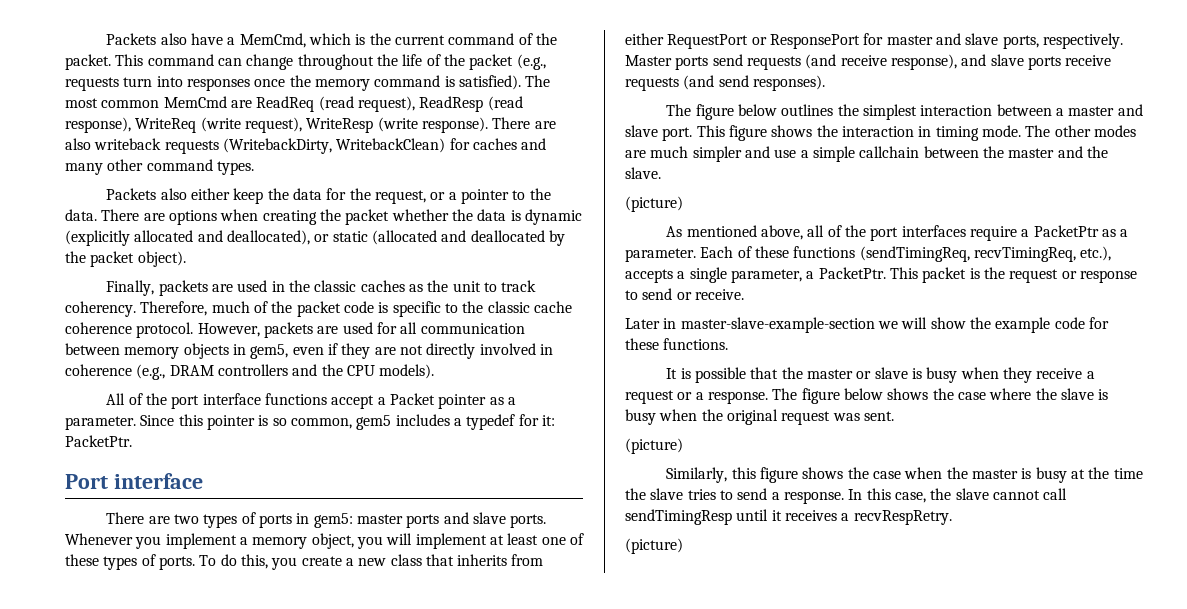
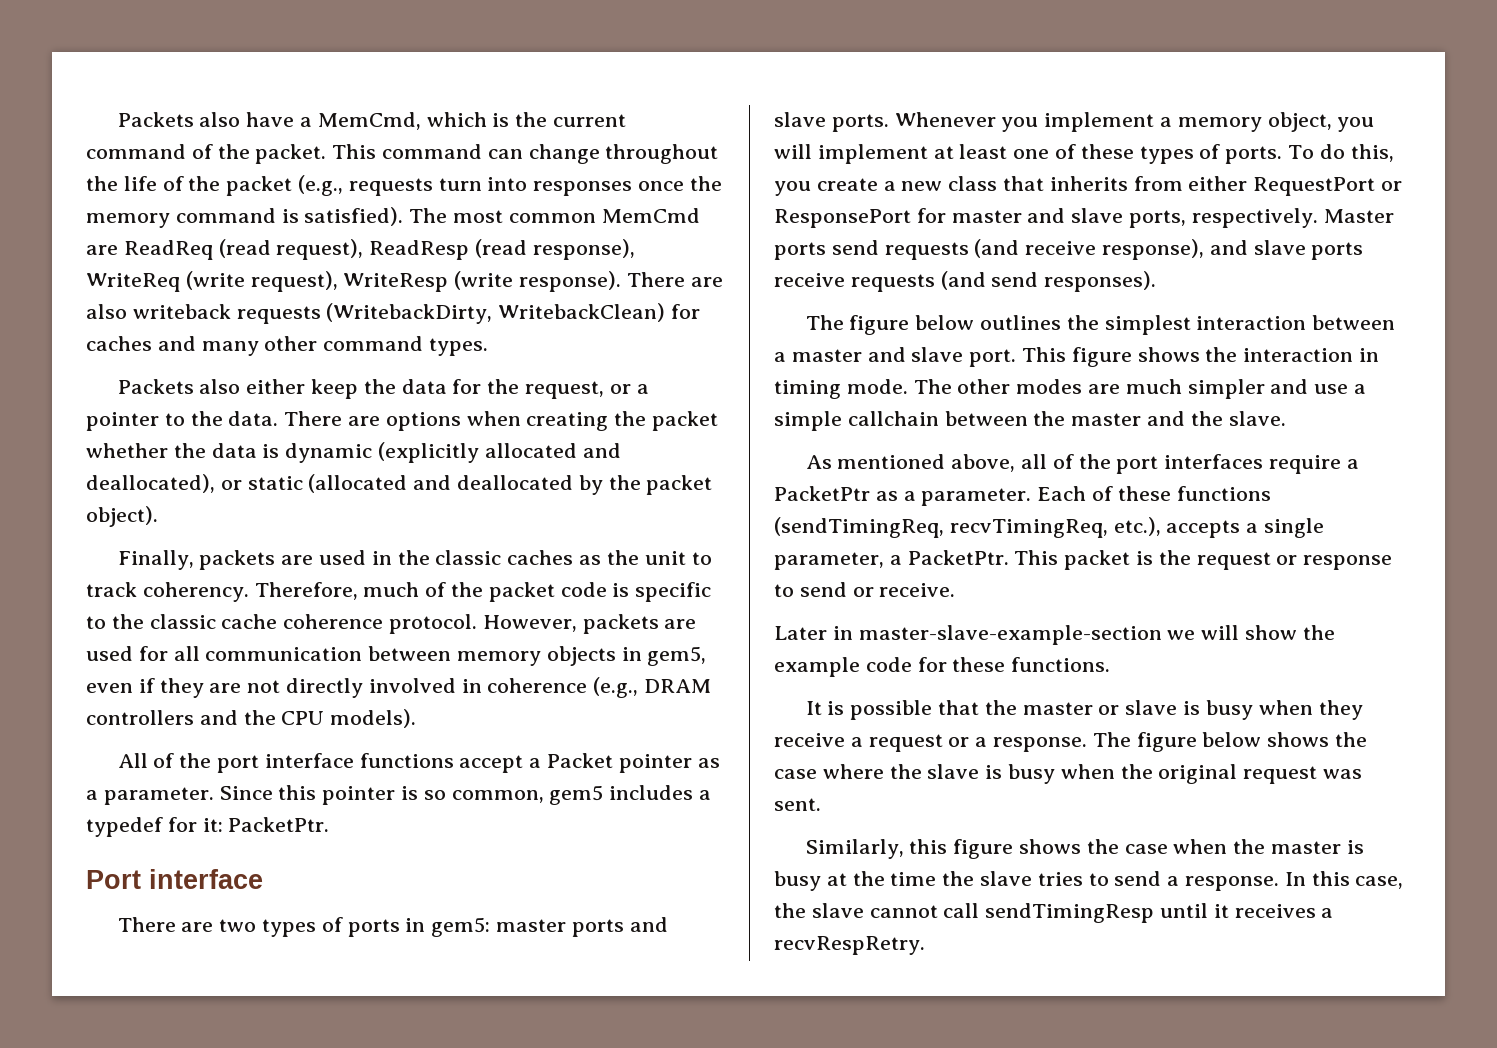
  The other modes are much simpler and use a simple callchain between the master and the slave.
- (picture)
  The figure below shows the case where the slave is busy when the original request was sent.
- (picture)
  In this case, the slave cannot call sendTimingResp until it receives a recvRespRetry.
- (picture)

